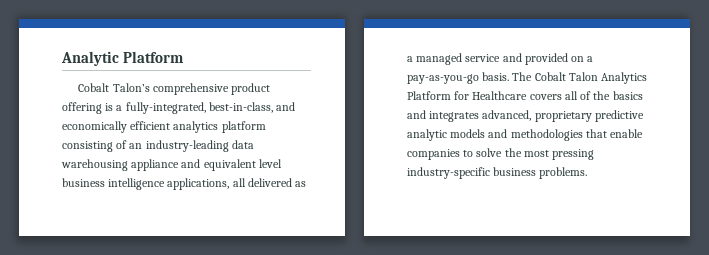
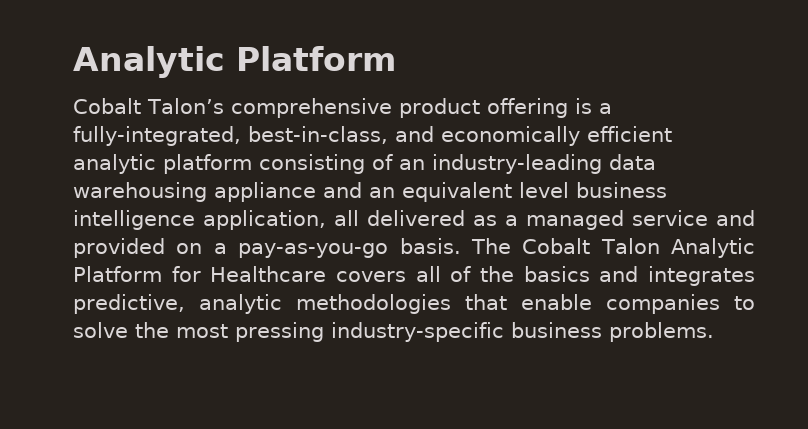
- Cobalt Talon’s comprehensive product offering is a fully-integrated, best-in-class, and economically efficient analytics platform consisting of an industry-leading data warehousing appliance and equivalent level business intelligence applications, all delivered as a managed service and provided on a pay-as-you-go basis.
+ Cobalt Talon’s comprehensive product offering is a fully-integrated, best-in-class, and economically efficient analytic platform consisting of an industry-leading data warehousing appliance and an equivalent level business intelligence application, all delivered as a managed service and provided on a pay-as-you-go basis.
- The Cobalt Talon Analytics Platform for Healthcare covers all of the basics and integrates advanced, proprietary predictive analytic models and methodologies that enable companies to solve the most pressing industry-specific business problems.
+ The Cobalt Talon Analytic Platform for Healthcare covers all of the basics and integrates predictive, analytic methodologies that enable companies to solve the most pressing industry-specific business problems.

